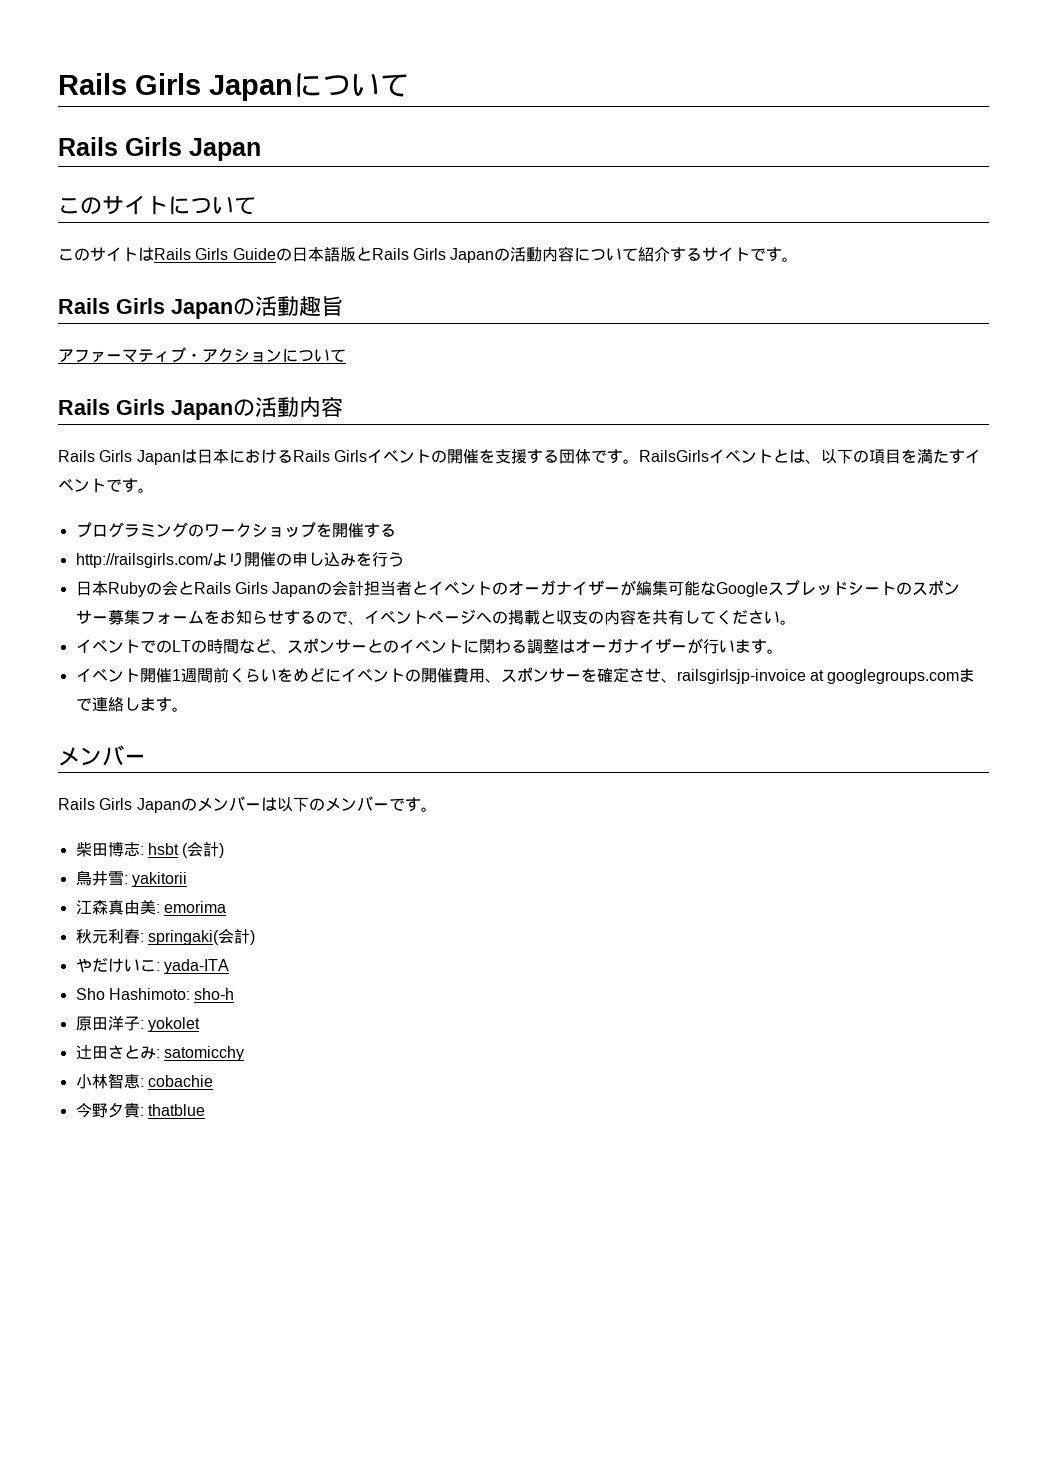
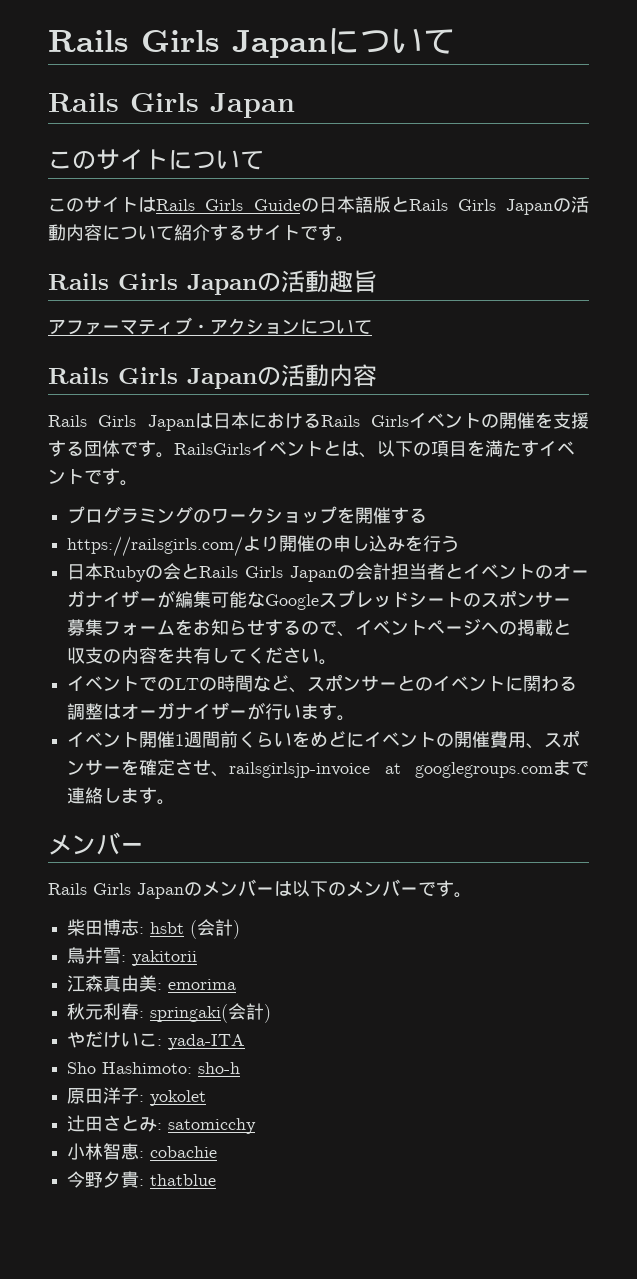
- http://railsgirls.com/より開催の申し込みを行う
+ https://railsgirls.com/より開催の申し込みを行う

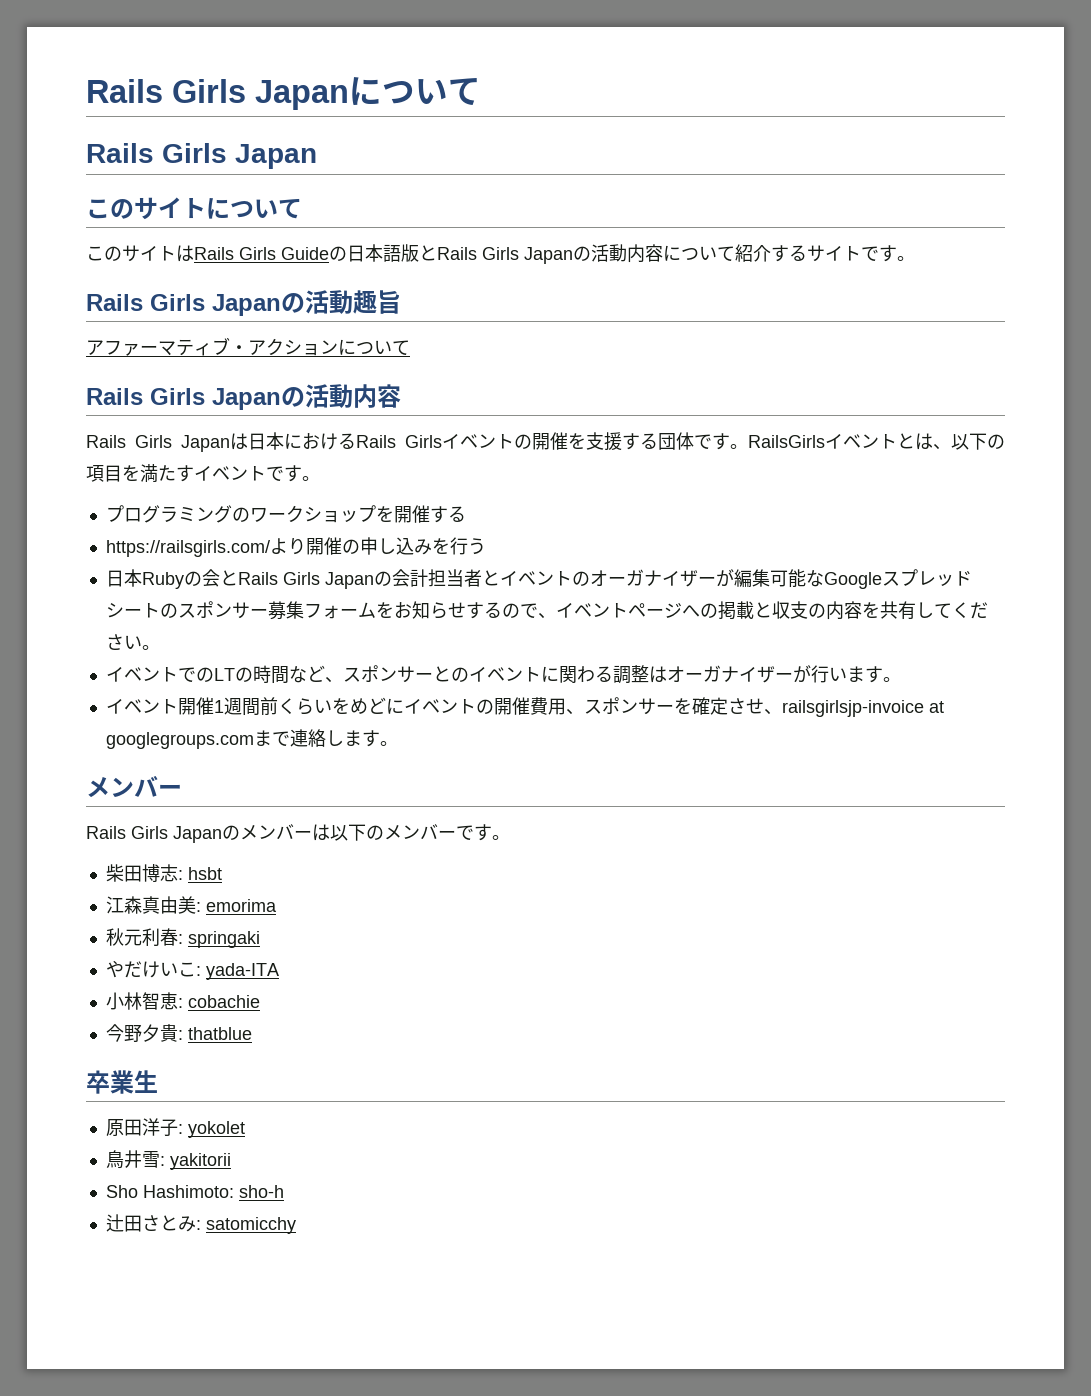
- 柴田博志: hsbt (会計)
- 鳥井雪: yakitorii
+ 柴田博志: hsbt
- 秋元利春: springaki(会計)
+ 秋元利春: springaki
- Sho Hashimoto: sho-h
- 原田洋子: yokolet
- 辻田さとみ: satomicchy
+ 卒業生
+ 原田洋子: yokolet
+ 鳥井雪: yakitorii
+ Sho Hashimoto: sho-h
+ 辻田さとみ: satomicchy

